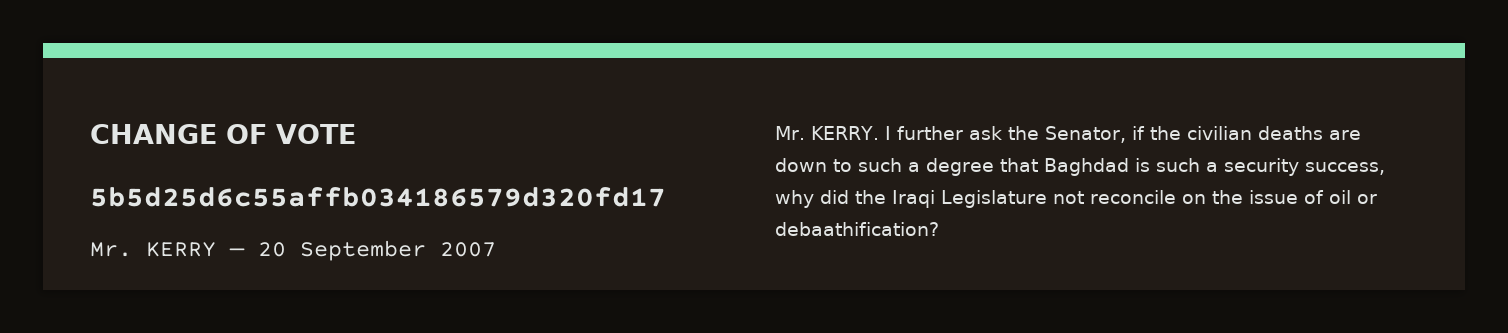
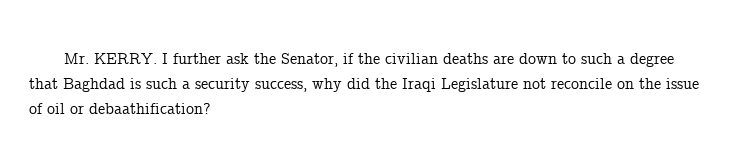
- CHANGE OF VOTE
- 5b5d25d6c55affb034186579d320fd17
- Mr. KERRY — 20 September 2007

